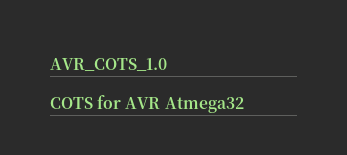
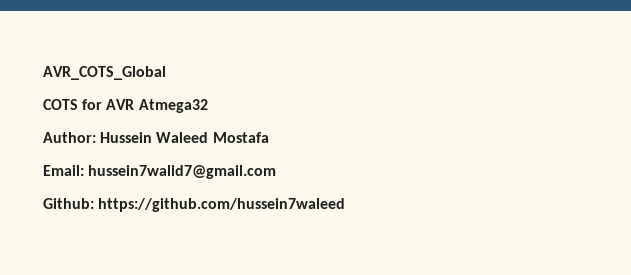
- AVR_COTS_1.0
+ AVR_COTS_Global
+ Author: Hussein Waleed Mostafa
+ Email: hussein7walid7@gmail.com
+ Github: https://github.com/hussein7waleed

